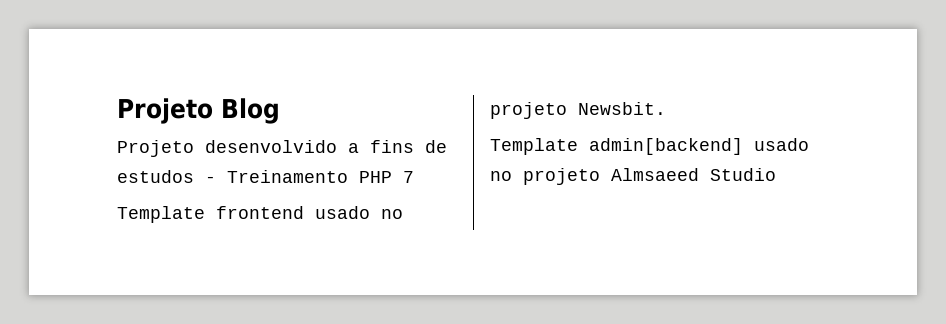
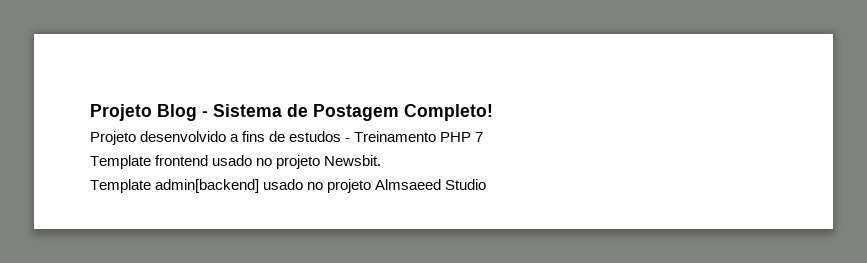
- Projeto Blog
+ Projeto Blog - Sistema de Postagem Completo!

